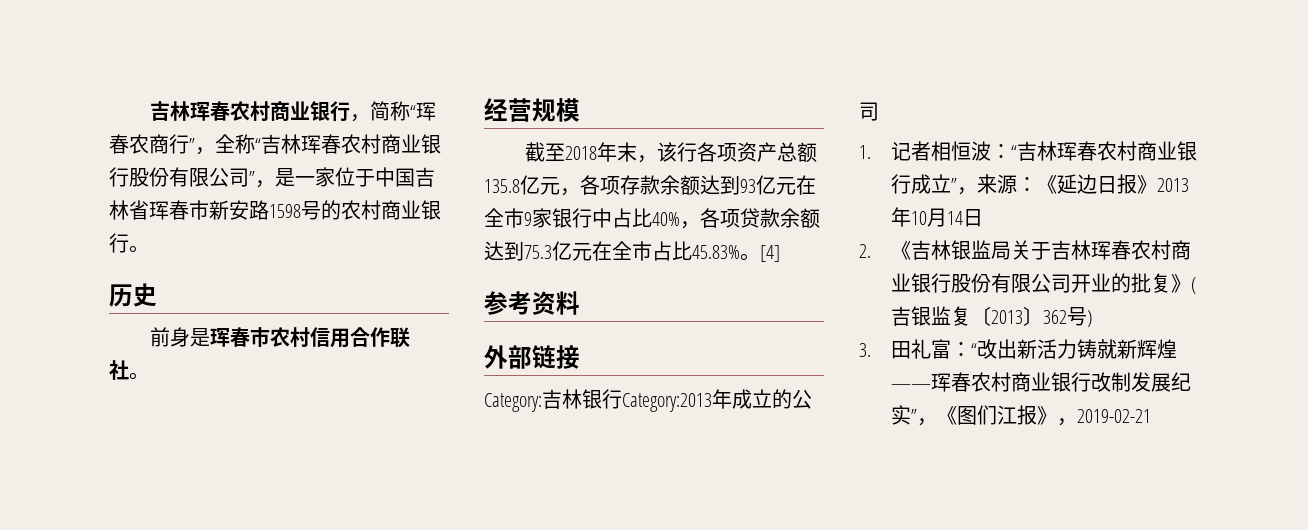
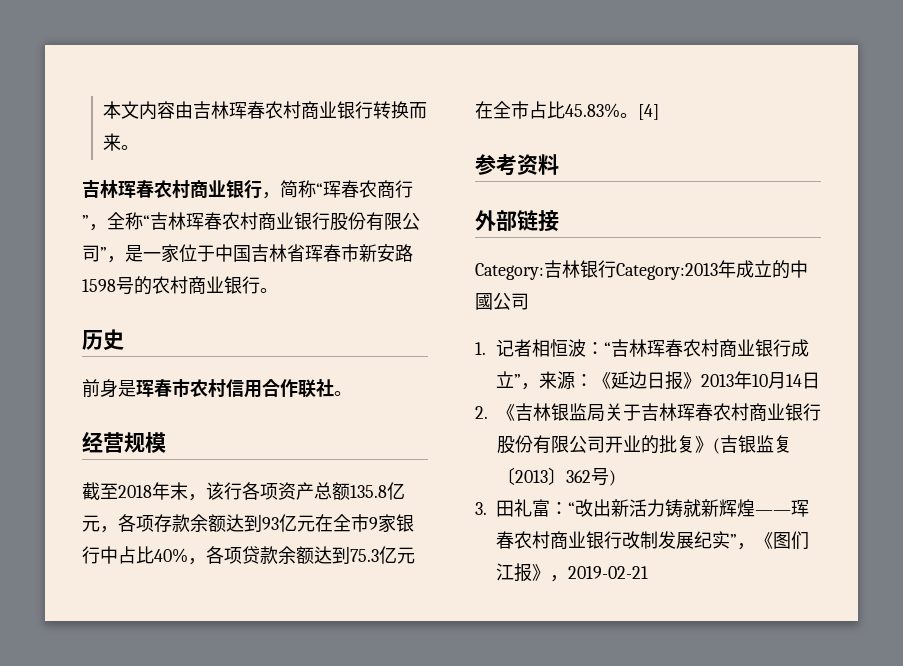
+ 本文内容由吉林珲春农村商业银行转换而来。
- Category:吉林银行Category:2013年成立的公司
+ Category:吉林银行Category:2013年成立的中國公司

